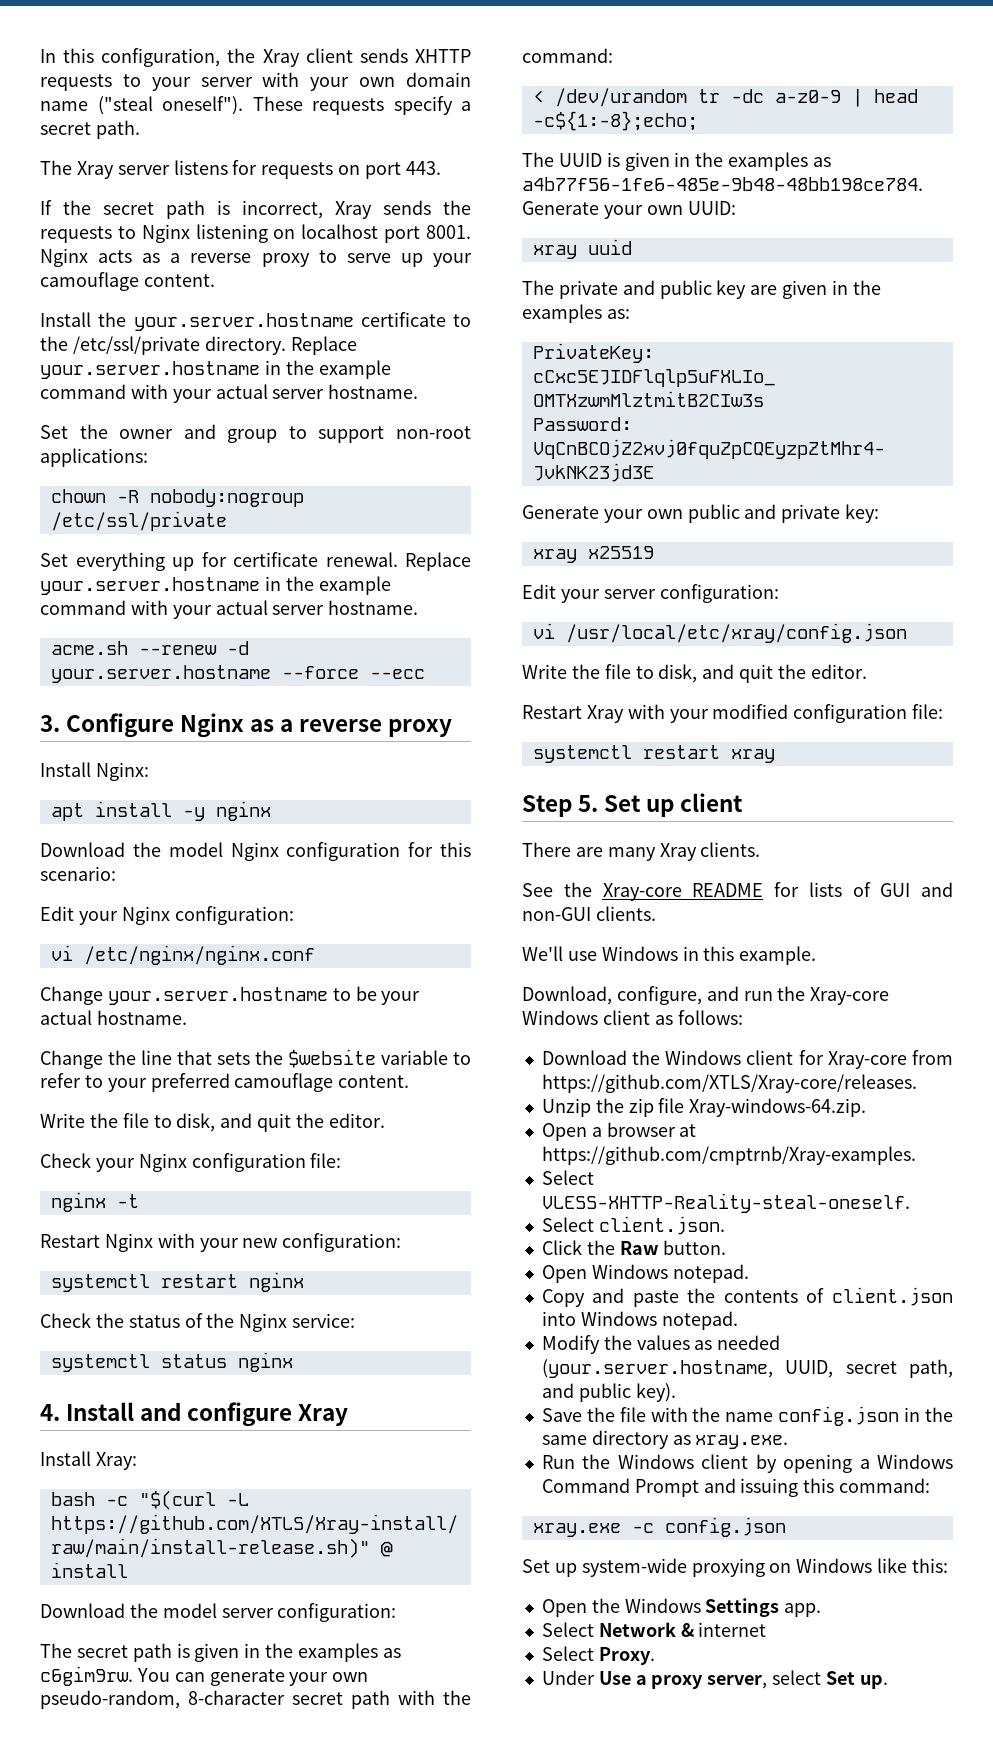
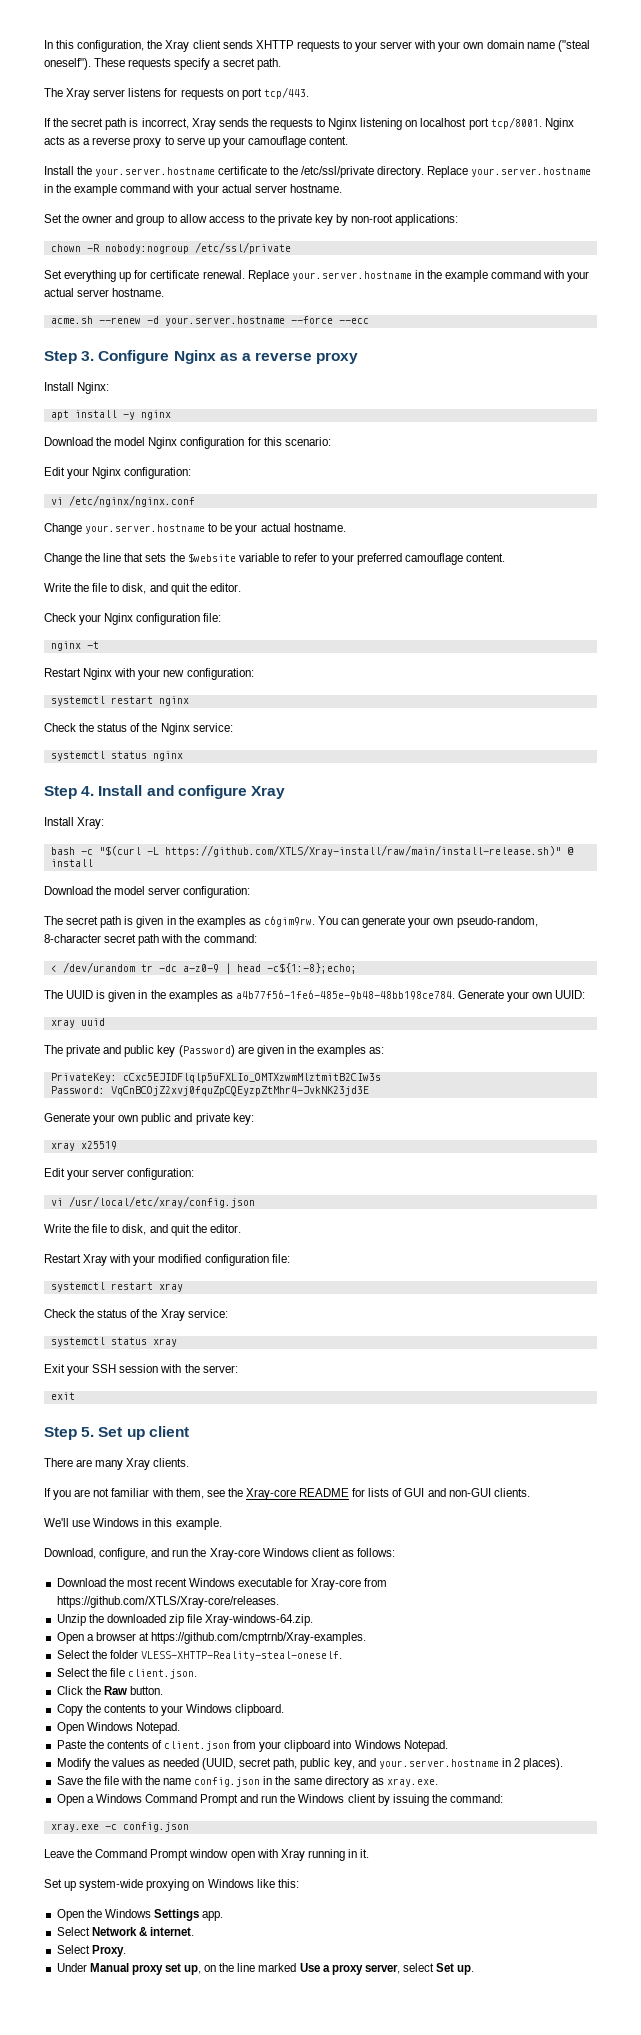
- The Xray server listens for requests on port 443.
+ The Xray server listens for requests on port tcp/443.
- If the secret path is incorrect, Xray sends the requests to Nginx listening on localhost port 8001.
+ If the secret path is incorrect, Xray sends the requests to Nginx listening on localhost port tcp/8001.
- Set the owner and group to support non-root applications:
+ Set the owner and group to allow access to the private key by non-root applications:
- 3. Configure Nginx as a reverse proxy
+ Step 3. Configure Nginx as a reverse proxy
- 4. Install and configure Xray
+ Step 4. Install and configure Xray
- The private and public key are given in the examples as:
+ The private and public key (Password) are given in the examples as:
+ Check the status of the Xray service:
+ systemctl status xray
+ Exit your SSH session with the server:
+ exit
- See the Xray-core README for lists of GUI and non-GUI clients.
+ If you are not familiar with them, see the Xray-core README for lists of GUI and non-GUI clients.
- Download the Windows client for Xray-core from https://github.com/XTLS/Xray-core/releases.
+ Download the most recent Windows executable for Xray-core from https://github.com/XTLS/Xray-core/releases.
- Unzip the zip file Xray-windows-64.zip.
+ Unzip the downloaded zip file Xray-windows-64.zip.
- Select VLESS-XHTTP-Reality-steal-oneself.
+ Select the folder VLESS-XHTTP-Reality-steal-oneself.
- Select client.json.
+ Select the file client.json.
- Open Windows notepad.
- Copy and paste the contents of client.json into Windows notepad.
+ Copy the contents to your Windows clipboard.
+ Open Windows Notepad.
+ Paste the contents of client.json from your clipboard into Windows Notepad.
- Modify the values as needed (your.server.hostname, UUID, secret path, and public key).
+ Modify the values as needed (UUID, secret path, public key, and your.server.hostname in 2 places).
- Run the Windows client by opening a Windows Command Prompt and issuing this command:
+ Open a Windows Command Prompt and run the Windows client by issuing the command:
  xray.exe -c config.json
+ Leave the Command Prompt window open with Xray running in it.
- Select Network & internet
+ Select Network & internet.
- Under Use a proxy server, select Set up.
+ Under Manual proxy set up, on the line marked Use a proxy server, select Set up.

